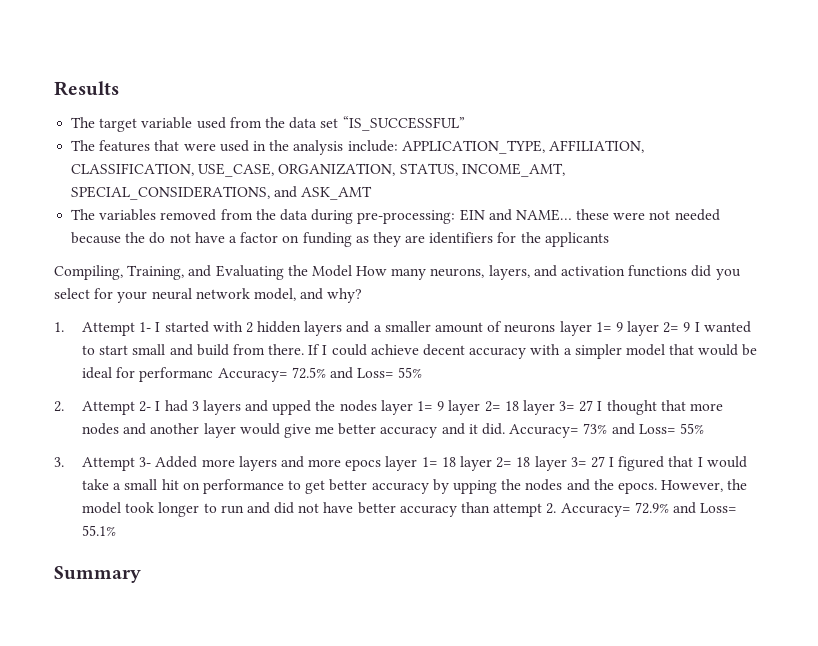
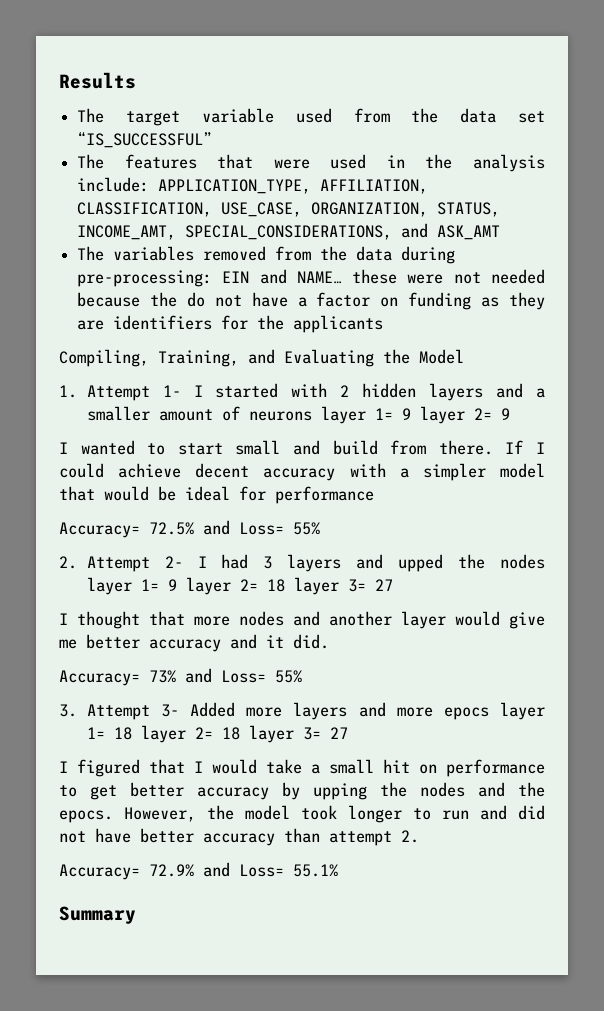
- Compiling, Training, and Evaluating the Model How many neurons, layers, and activation functions did you select for your neural network model, and why?
+ Compiling, Training, and Evaluating the Model
- 1. Attempt 1- I started with 2 hidden layers and a smaller amount of neurons layer 1= 9 layer 2= 9 I wanted to start small and build from there.
+ 1. Attempt 1- I started with 2 hidden layers and a smaller amount of neurons layer 1= 9 layer 2= 9
+ I wanted to start small and build from there.
- If I could achieve decent accuracy with a simpler model that would be ideal for performanc Accuracy= 72.5% and Loss= 55%
+ If I could achieve decent accuracy with a simpler model that would be ideal for performance
+ Accuracy= 72.5% and Loss= 55%
- 2. Attempt 2- I had 3 layers and upped the nodes layer 1= 9 layer 2= 18 layer 3= 27 I thought that more nodes and another layer would give me better accuracy and it did. Accuracy= 73% and Loss= 55%
+ 2. Attempt 2- I had 3 layers and upped the nodes layer 1= 9 layer 2= 18 layer 3= 27
+ I thought that more nodes and another layer would give me better accuracy and it did.
+ Accuracy= 73% and Loss= 55%
- 3. Attempt 3- Added more layers and more epocs layer 1= 18 layer 2= 18 layer 3= 27 I figured that I would take a small hit on performance to get better accuracy by upping the nodes and the epocs.
+ 3. Attempt 3- Added more layers and more epocs layer 1= 18 layer 2= 18 layer 3= 27
+ I figured that I would take a small hit on performance to get better accuracy by upping the nodes and the epocs.
- However, the model took longer to run and did not have better accuracy than attempt 2. Accuracy= 72.9% and Loss= 55.1%
+ However, the model took longer to run and did not have better accuracy than attempt 2.
+ Accuracy= 72.9% and Loss= 55.1%

